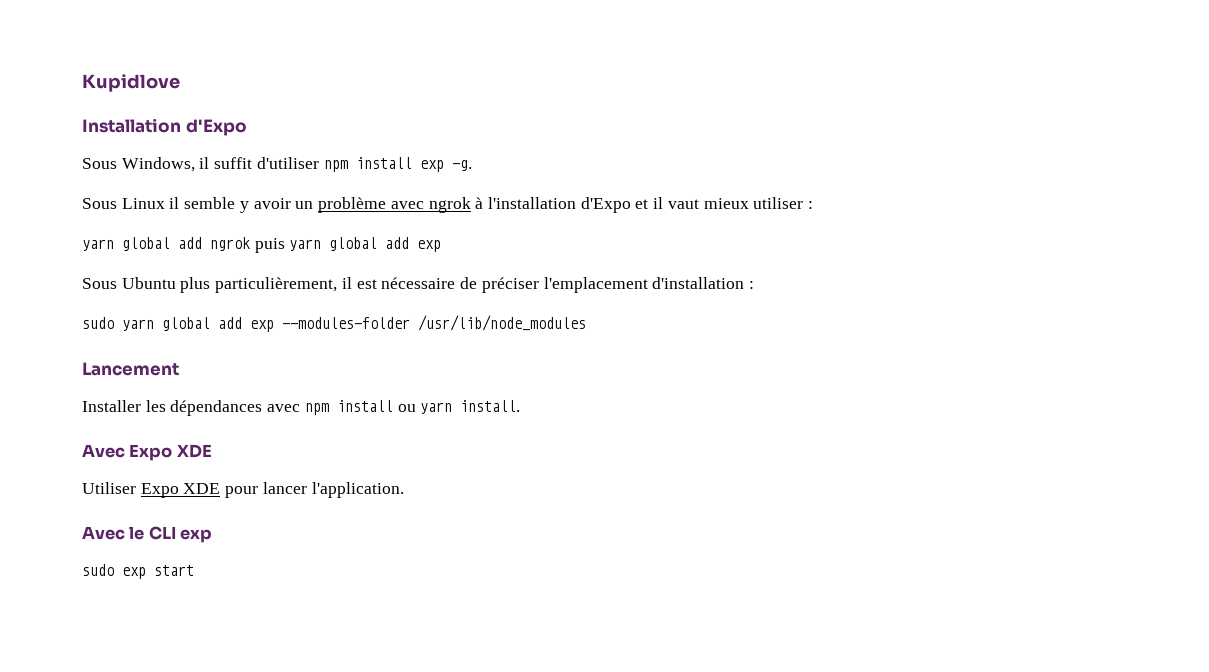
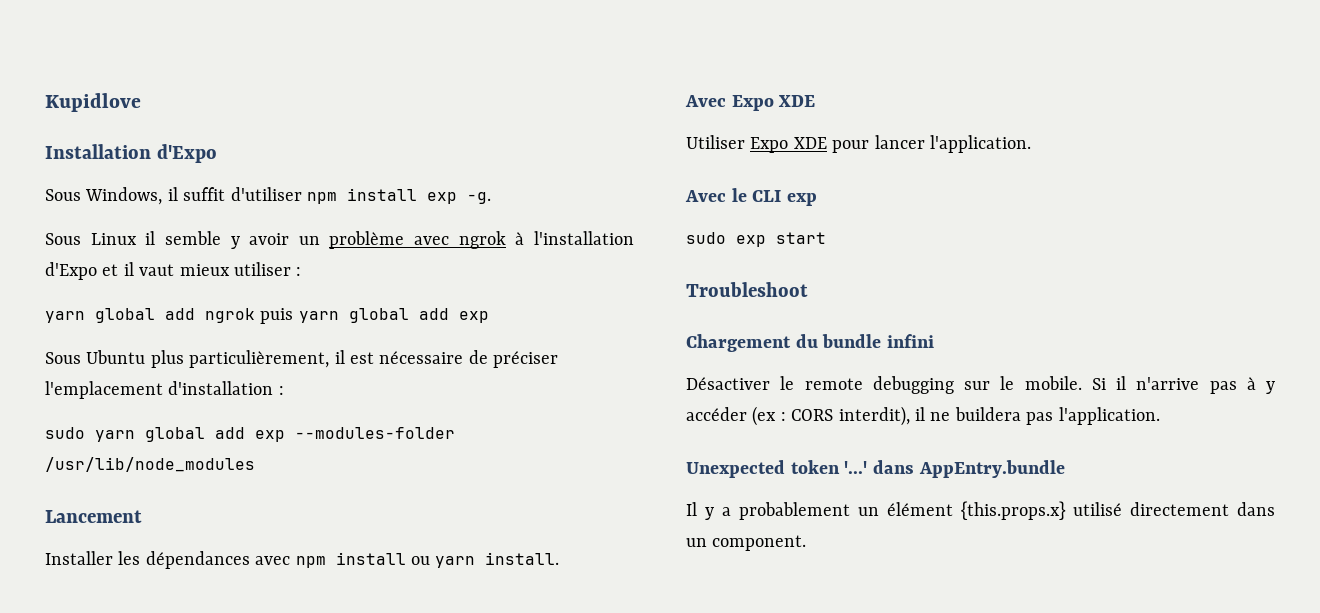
+ Troubleshoot
+ Chargement du bundle infini
+ Désactiver le remote debugging sur le mobile. Si il n'arrive pas à y accéder (ex : CORS interdit), il ne buildera pas l'application.
+ Unexpected token '...' dans AppEntry.bundle
+ Il y a probablement un élément {this.props.x} utilisé directement dans un component.

